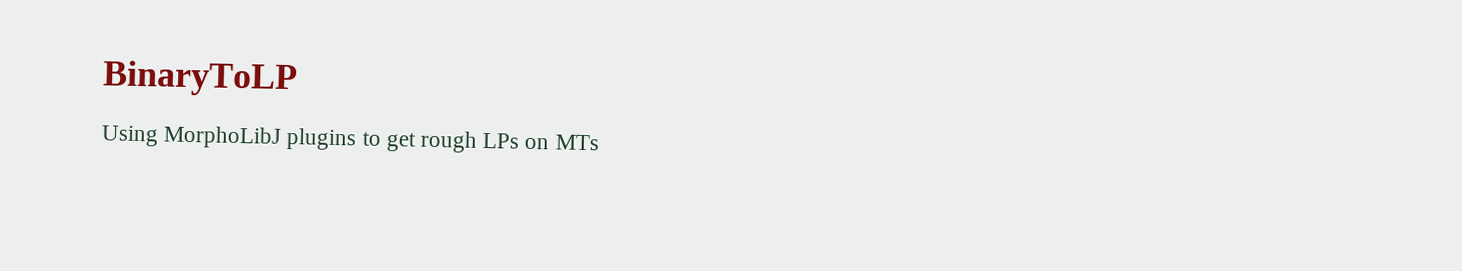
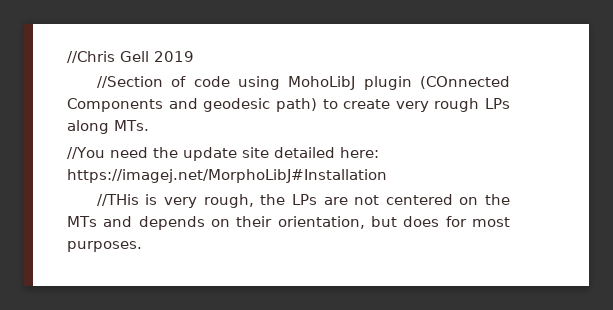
- BinaryToLP
- Using MorphoLibJ plugins to get rough LPs on MTs
+ //Chris Gell 2019
+ //Section of code using MohoLibJ plugin (COnnected Components and geodesic path) to create very rough LPs along MTs.
+ //You need the update site detailed here: https://imagej.net/MorphoLibJ#Installation
+ //THis is very rough, the LPs are not centered on the MTs and depends on their orientation, but does for most purposes.

